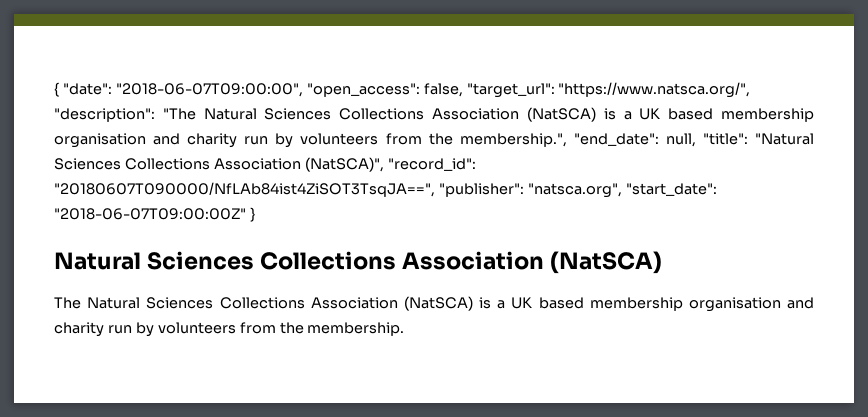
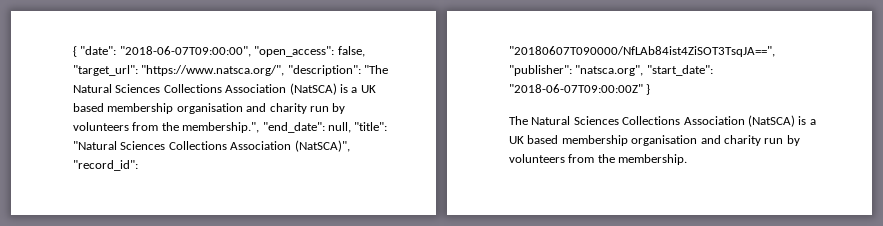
  { "date": "2018-06-07T09:00:00", "open_access": false, "target_url": "https://www.natsca.org/", "description": "The Natural Sciences Collections Association (NatSCA) is a UK based membership organisation and charity run by volunteers from the membership.", "end_date": null, "title": "Natural Sciences Collections Association (NatSCA)", "record_id": "20180607T090000/NfLAb84ist4ZiSOT3TsqJA==", "publisher": "natsca.org", "start_date": "2018-06-07T09:00:00Z" }
- Natural Sciences Collections Association (NatSCA)

